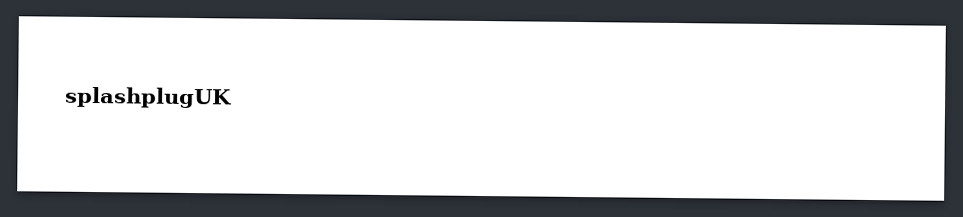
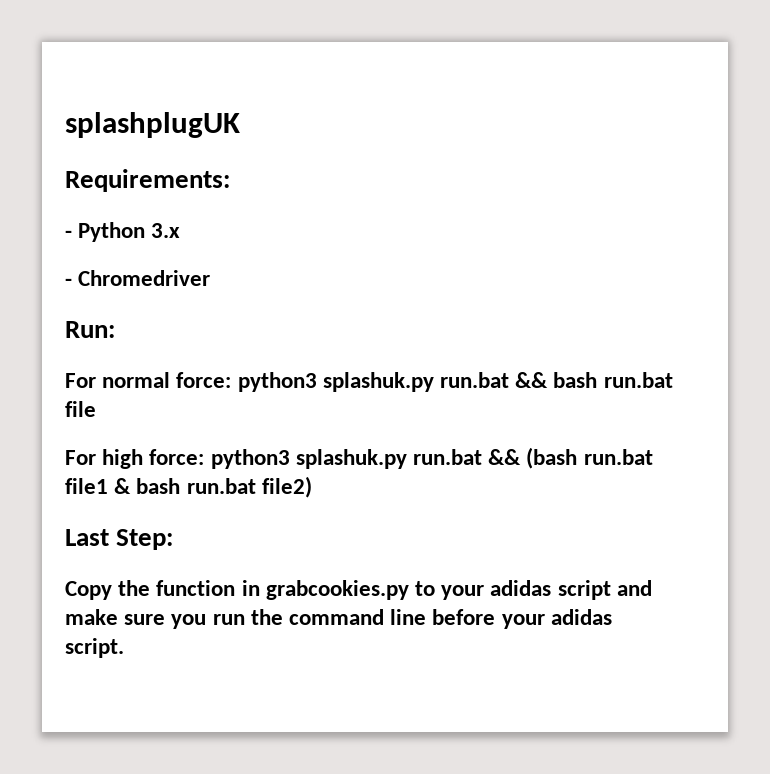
+ Requirements:
+ - Python 3.x
+ - Chromedriver
+ Run:
+ For normal force: python3 splashuk.py run.bat && bash run.bat file
+ For high force: python3 splashuk.py run.bat && (bash run.bat file1 & bash run.bat file2)
+ Last Step:
+ Copy the function in grabcookies.py to your adidas script and make sure you run the command line before your adidas script.

